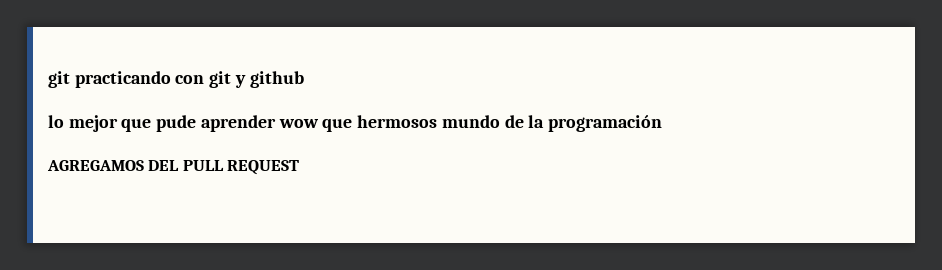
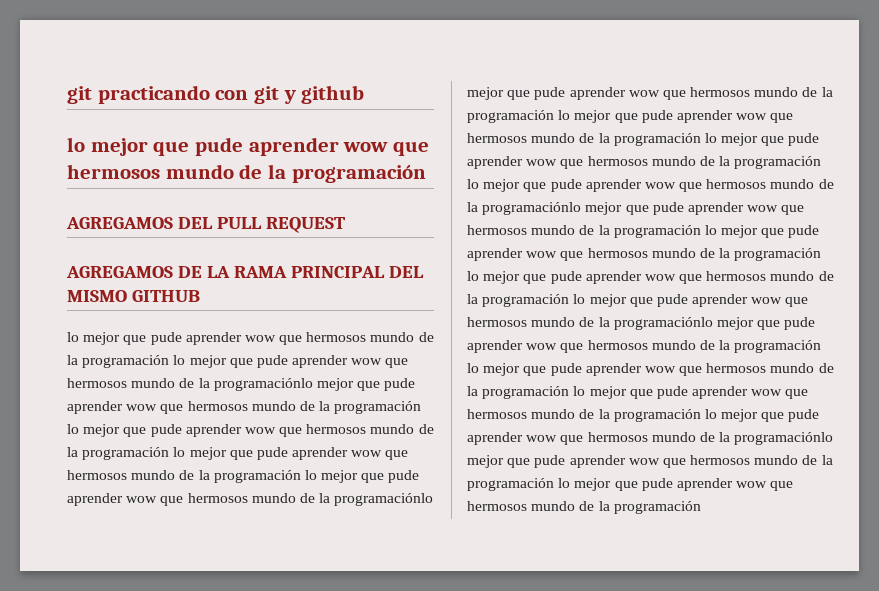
+ AGREGAMOS DE LA RAMA PRINCIPAL DEL MISMO GITHUB
+ lo mejor que pude aprender wow que hermosos mundo de la programación lo mejor que pude aprender wow que hermosos mundo de la programaciónlo mejor que pude aprender wow que hermosos mundo de la programación lo mejor que pude aprender wow que hermosos mundo de la programación lo mejor que pude aprender wow que hermosos mundo de la programación lo mejor que pude aprender wow que hermosos mundo de la programaciónlo mejor que pude aprender wow que hermosos mundo de la programación lo mejor que pude aprender wow que hermosos mundo de la programación lo mejor que pude aprender wow que hermosos mundo de la programación lo mejor que pude aprender wow que hermosos mundo de la programaciónlo mejor que pude aprender wow que hermosos mundo de la programación lo mejor que pude aprender wow que hermosos mundo de la programación lo mejor que pude aprender wow que hermosos mundo de la programación lo mejor que pude aprender wow que hermosos mundo de la programaciónlo mejor que pude aprender wow que hermosos mundo de la programación lo mejor que pude aprender wow que hermosos mundo de la programación lo mejor que pude aprender wow que hermosos mundo de la programación lo mejor que pude aprender wow que hermosos mundo de la programaciónlo mejor que pude aprender wow que hermosos mundo de la programación lo mejor que pude aprender wow que hermosos mundo de la programación

